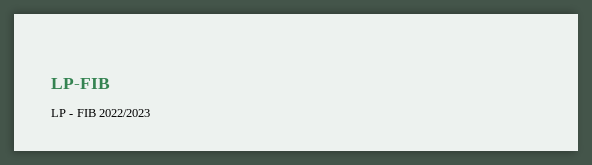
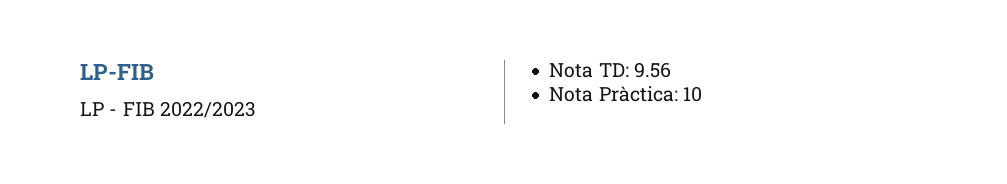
+ Nota TD: 9.56
+ Nota Pràctica: 10

